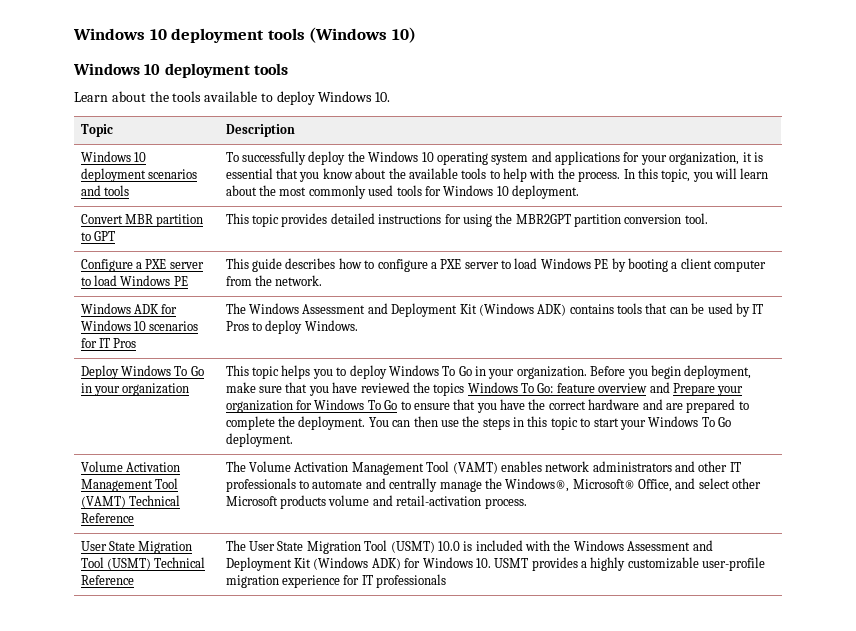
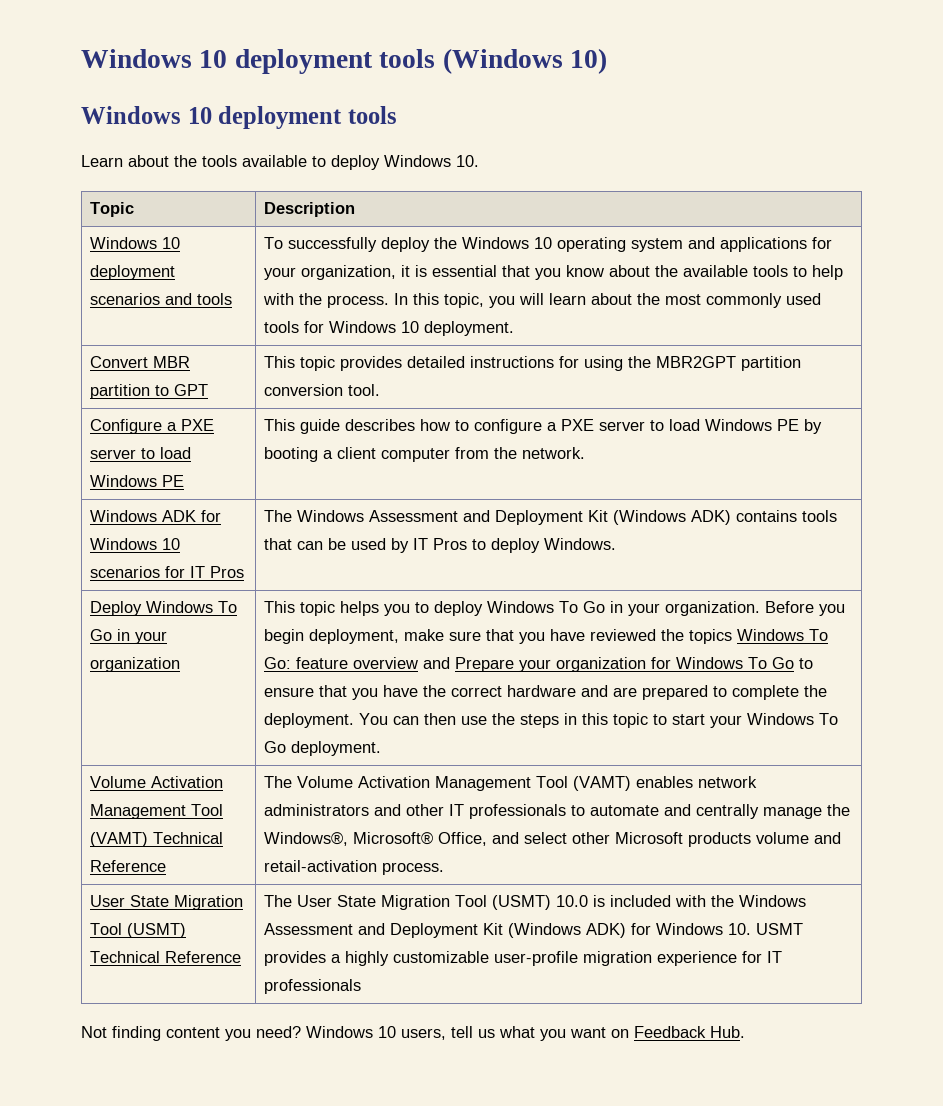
+ Not finding content you need? Windows 10 users, tell us what you want on Feedback Hub.

